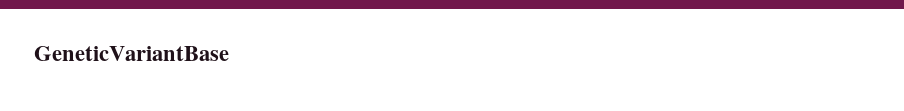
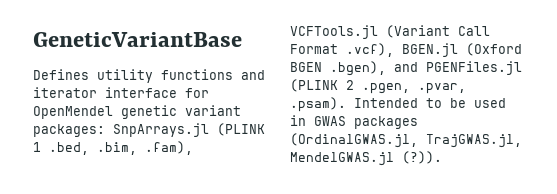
+ Defines utility functions and iterator interface for OpenMendel genetic variant packages: SnpArrays.jl (PLINK 1 .bed, .bim, .fam), VCFTools.jl (Variant Call Format .vcf), BGEN.jl (Oxford BGEN .bgen), and PGENFiles.jl (PLINK 2 .pgen, .pvar, .psam). Intended to be used in GWAS packages (OrdinalGWAS.jl, TrajGWAS.jl, MendelGWAS.jl (?)).

